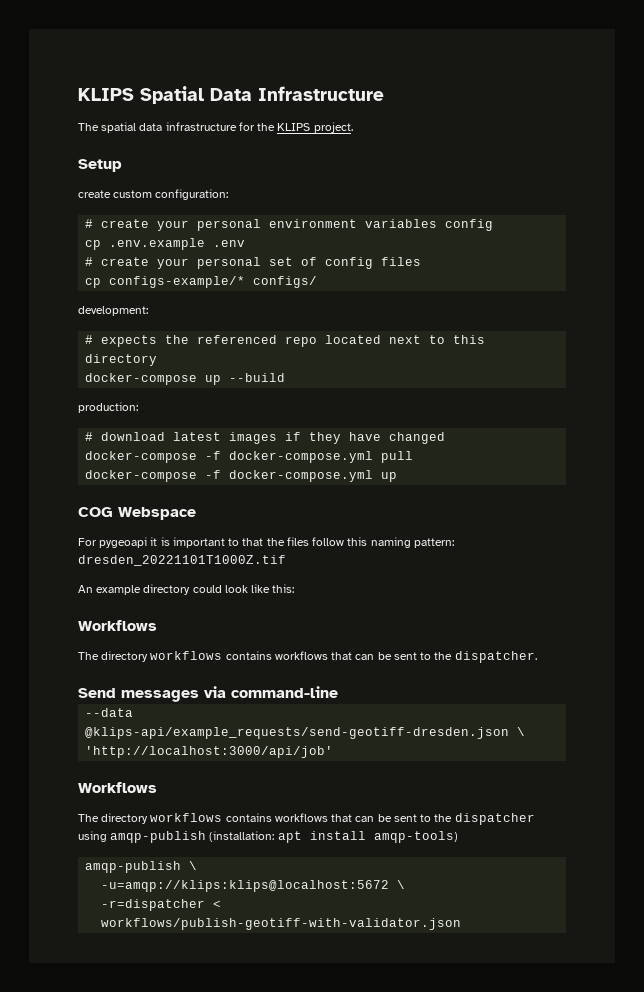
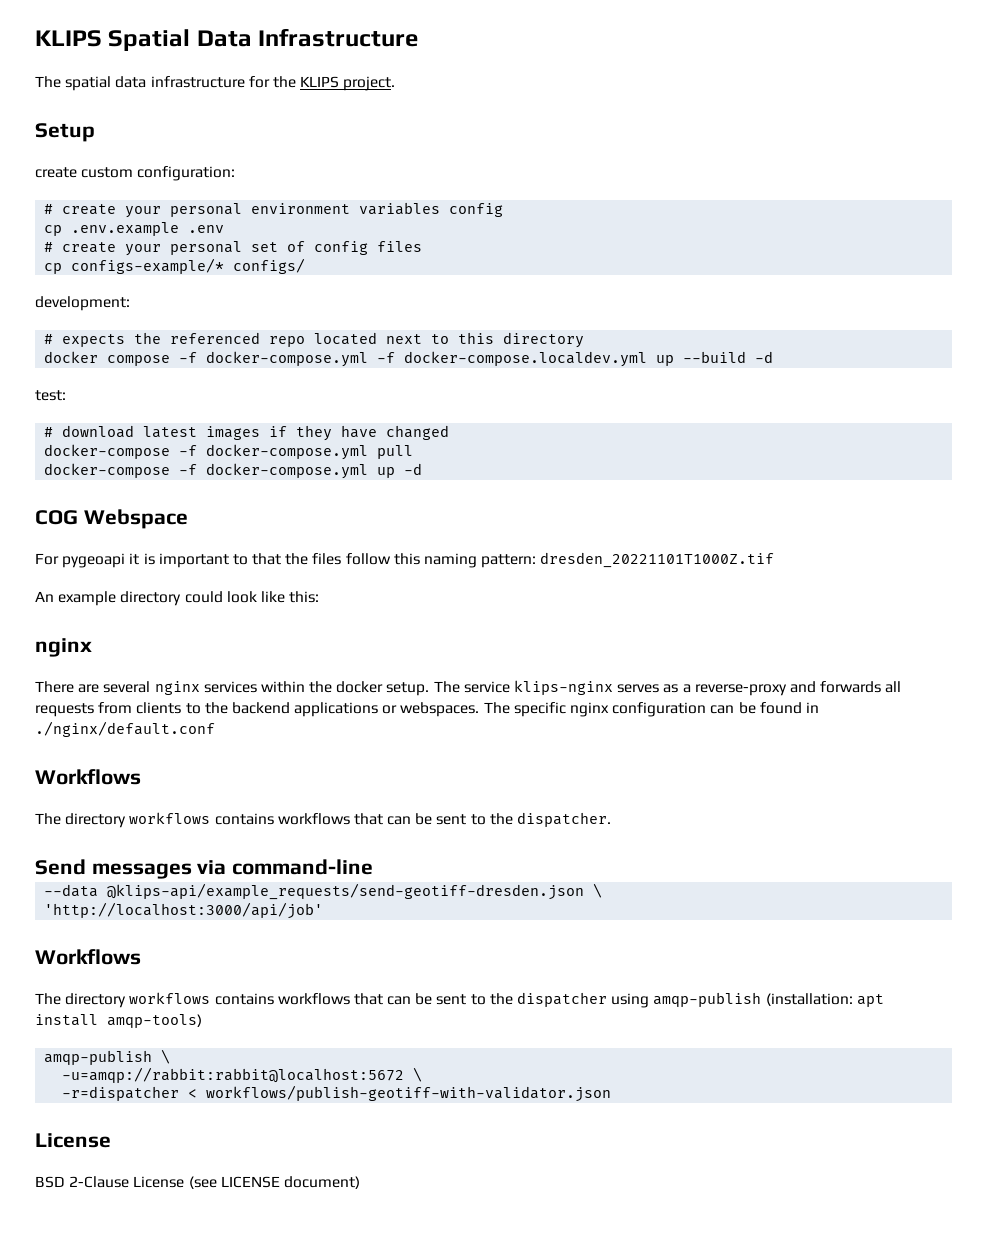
- docker-compose up --build
- production:
+ docker compose -f docker-compose.yml -f docker-compose.localdev.yml up --build -d
+ test:
- docker-compose -f docker-compose.yml up
+ docker-compose -f docker-compose.yml up -d
  An example directory could look like this:
+ nginx
+ There are several nginx services within the docker setup. The service klips-nginx serves as a reverse-proxy and forwards all requests from clients to the backend applications or webspaces. The specific nginx configuration can be found in ./nginx/default.conf
- -u=amqp://klips:klips@localhost:5672 \
+ -u=amqp://rabbit:rabbit@localhost:5672 \
  -r=dispatcher < workflows/publish-geotiff-with-validator.json
+ License
+ BSD 2-Clause License (see LICENSE document)

